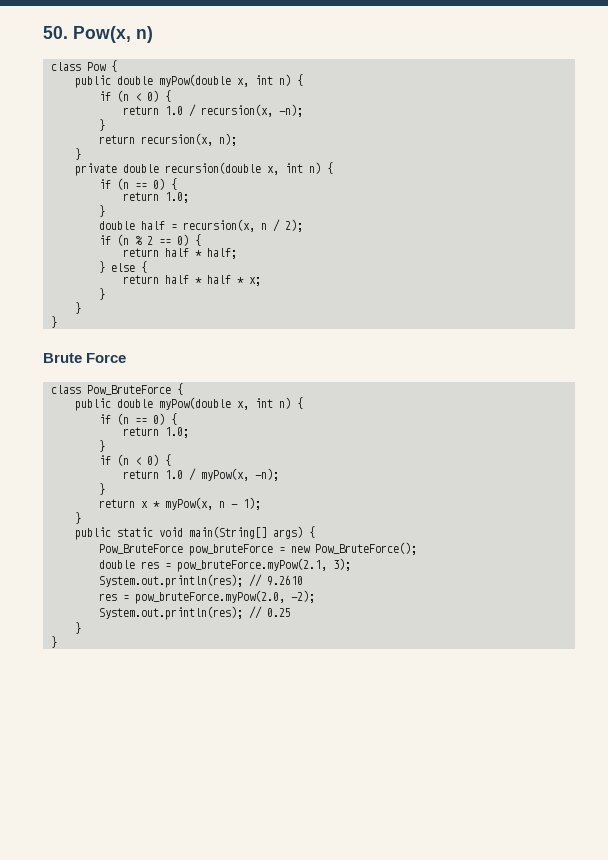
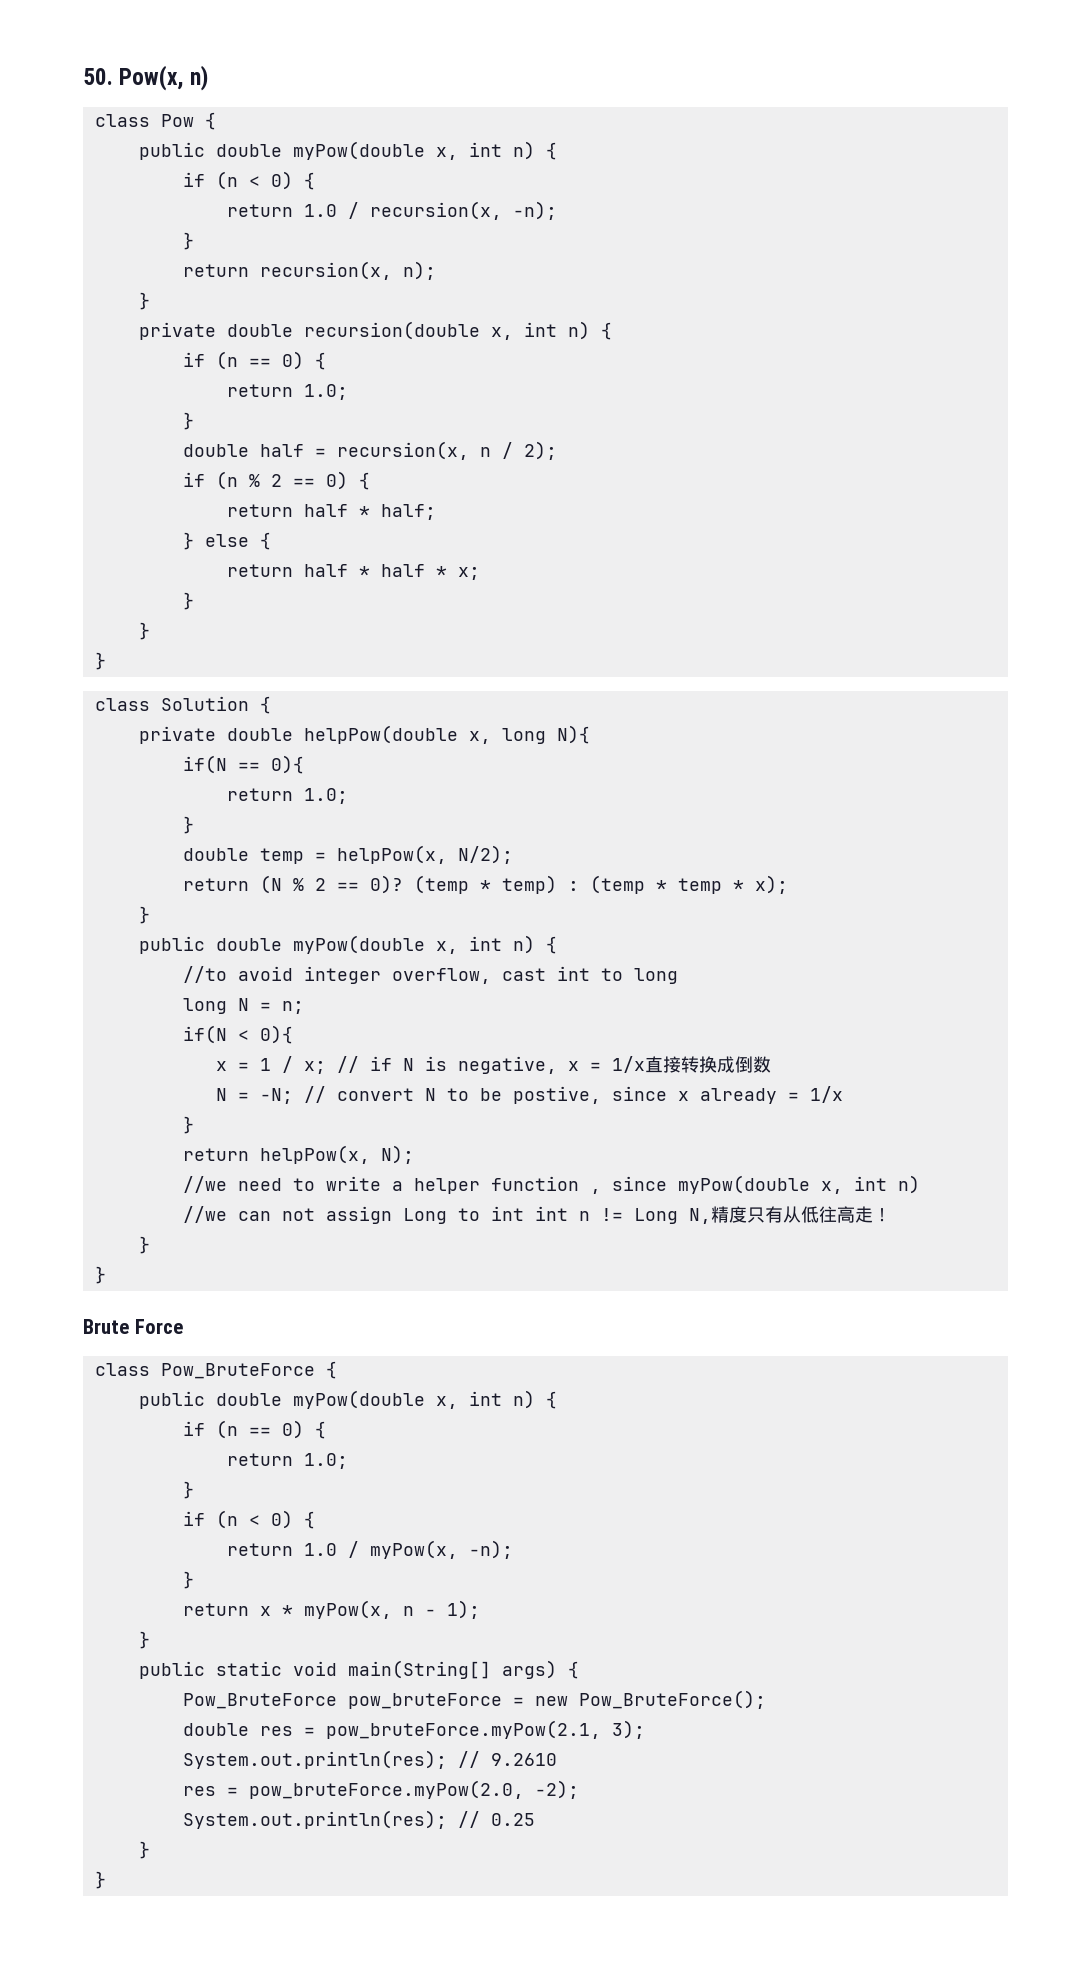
+ class Solution {
+ private double helpPow(double x, long N){
+ if(N == 0){
+ return 1.0;
+ }
+ double temp = helpPow(x, N/2);
+ return (N % 2 == 0)? (temp * temp) : (temp * temp * x);
+ }
+ public double myPow(double x, int n) {
+ //to avoid integer overflow, cast int to long
+ long N = n;
+ if(N < 0){
+ x = 1 / x; // if N is negative, x = 1/x直接转换成倒数
+ N = -N; // convert N to be postive, since x already = 1/x
+ }
+ return helpPow(x, N);
+ //we need to write a helper function , since myPow(double x, int n)
+ //we can not assign Long to int int n != Long N,精度只有从低往高走！
+ }
+ }

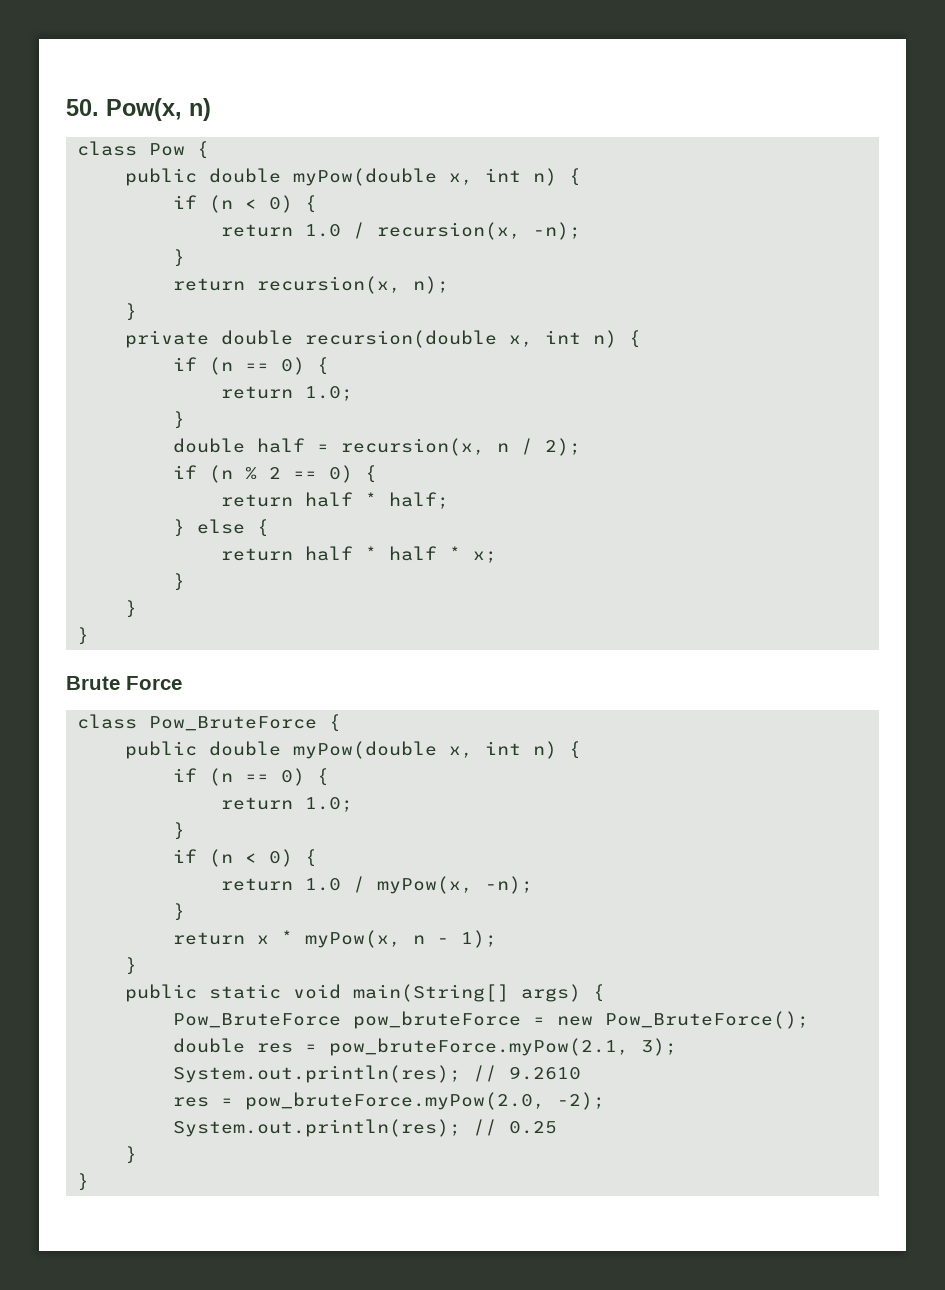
- class Solution {
- private double helpPow(double x, long N){
- if(N == 0){
- return 1.0;
- }
- double temp = helpPow(x, N/2);
- return (N % 2 == 0)? (temp * temp) : (temp * temp * x);
- }
- public double myPow(double x, int n) {
- //to avoid integer overflow, cast int to long
- long N = n;
- if(N < 0){
- x = 1 / x; // if N is negative, x = 1/x直接转换成倒数
- N = -N; // convert N to be postive, since x already = 1/x
- }
- return helpPow(x, N);
- //we need to write a helper function , since myPow(double x, int n)
- //we can not assign Long to int int n != Long N,精度只有从低往高走！
- }
- }

